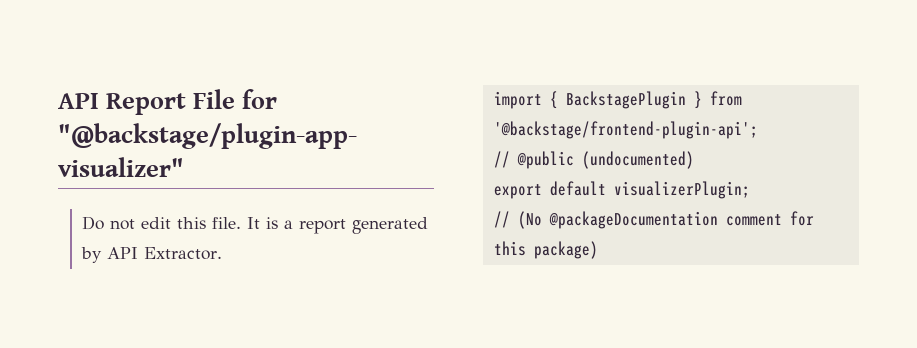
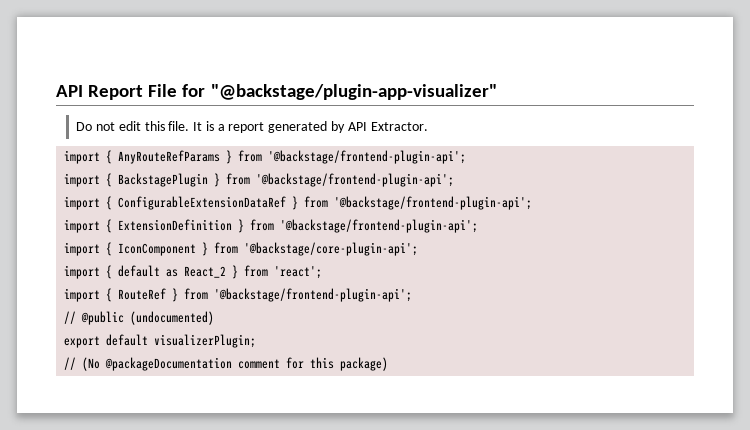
+ import { AnyRouteRefParams } from '@backstage/frontend-plugin-api';
+ import { ConfigurableExtensionDataRef } from '@backstage/frontend-plugin-api';
+ import { ExtensionDefinition } from '@backstage/frontend-plugin-api';
+ import { IconComponent } from '@backstage/core-plugin-api';
+ import { default as React_2 } from 'react';
+ import { RouteRef } from '@backstage/frontend-plugin-api';

